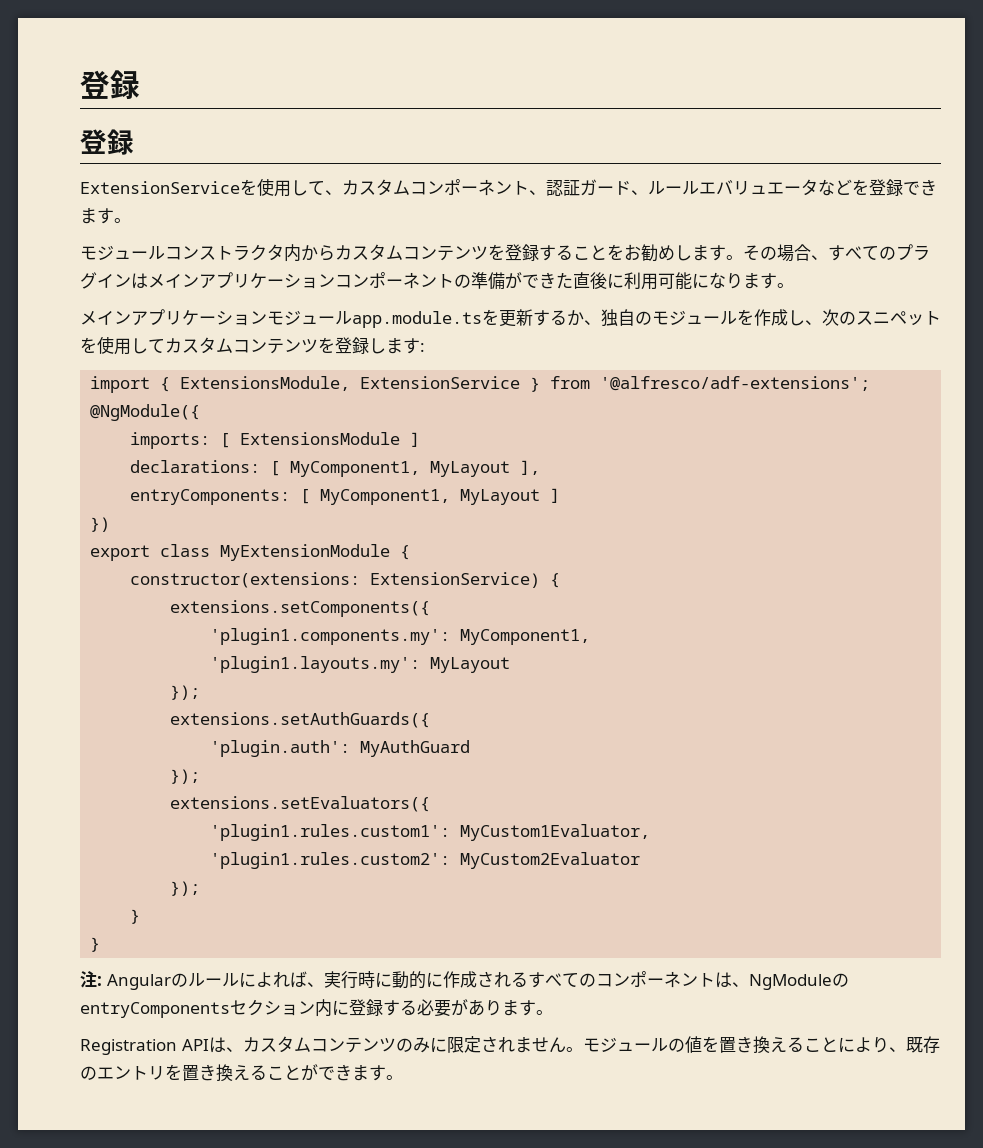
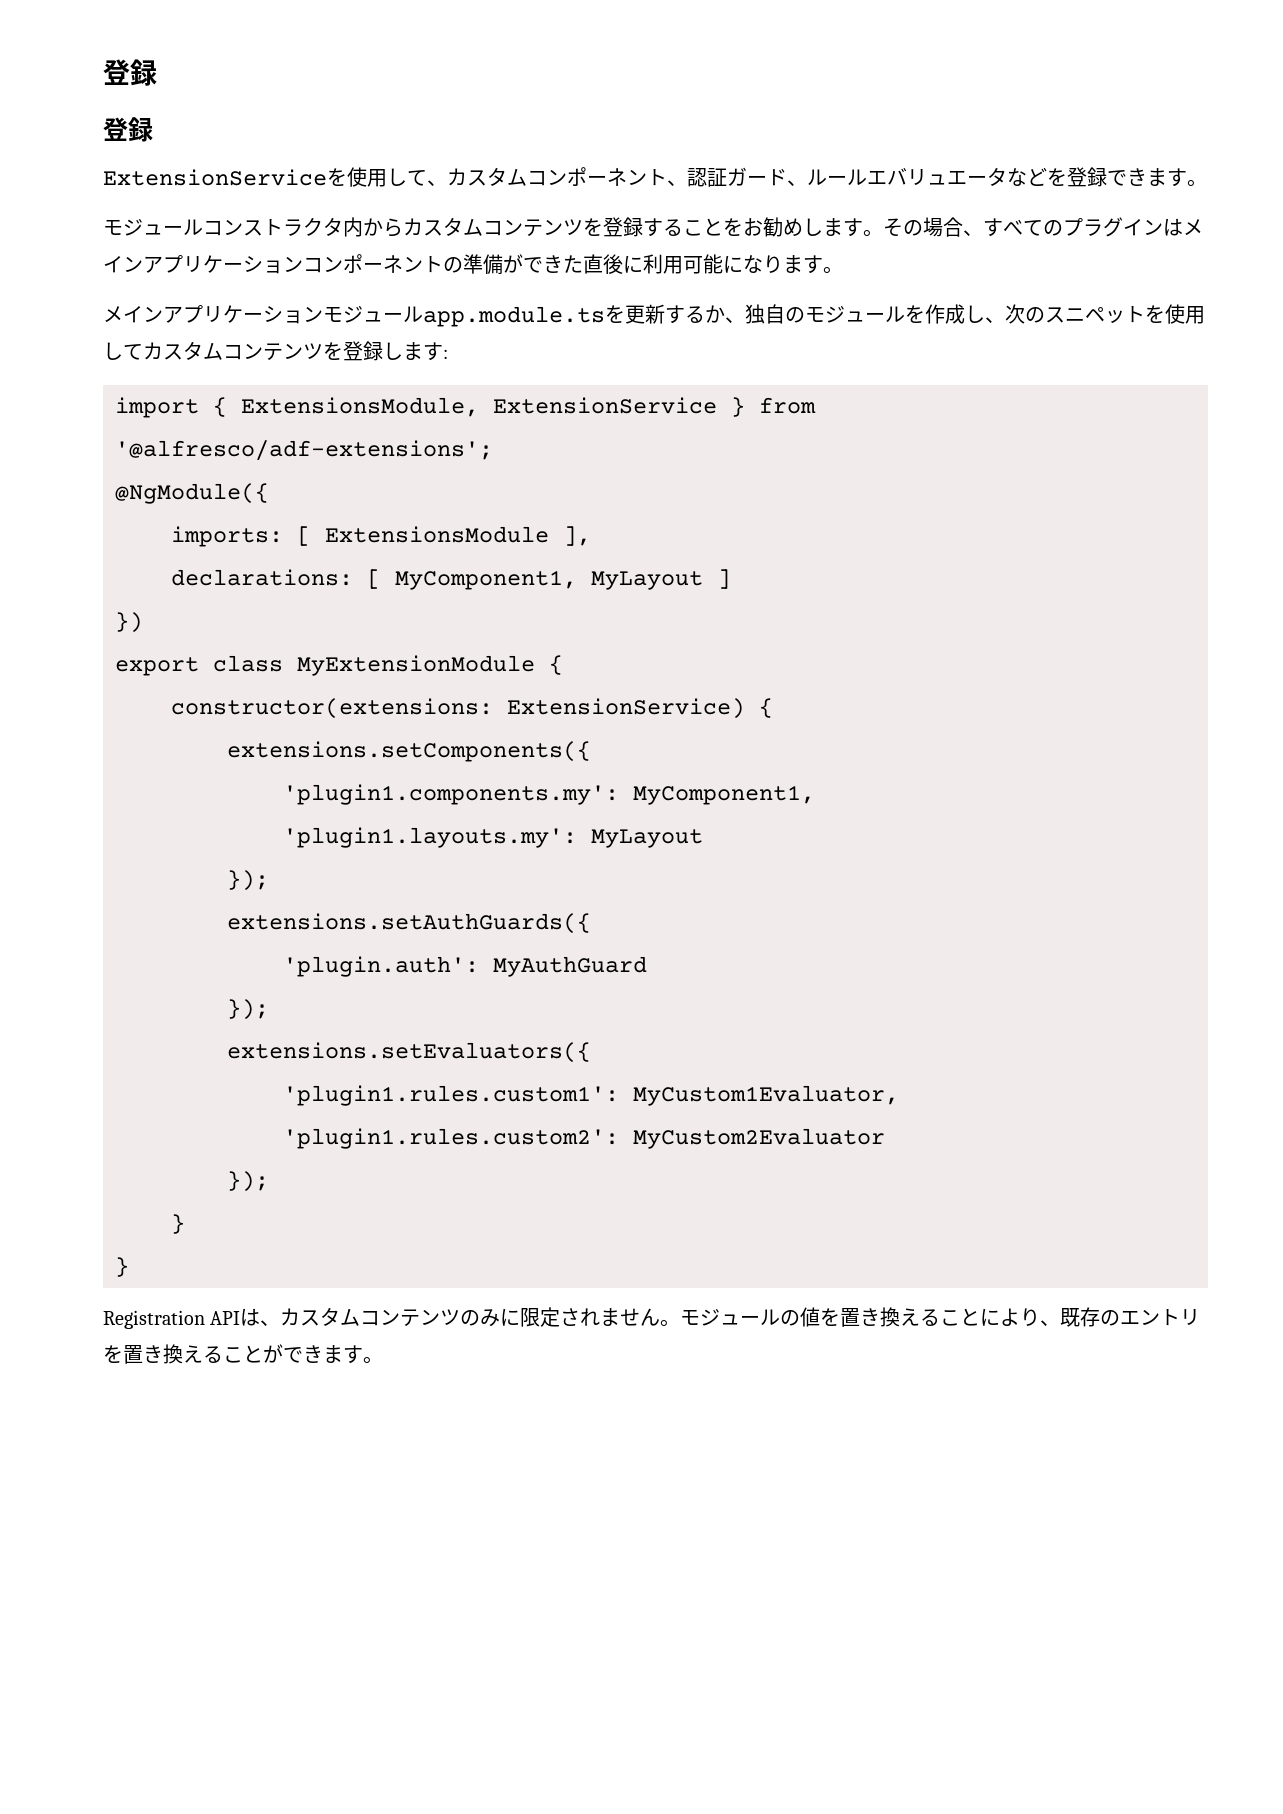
- imports: [ ExtensionsModule ]
+ imports: [ ExtensionsModule ],
- declarations: [ MyComponent1, MyLayout ],
- entryComponents: [ MyComponent1, MyLayout ]
+ declarations: [ MyComponent1, MyLayout ]
- 注: Angularのルールによれば、実行時に動的に作成されるすべてのコンポーネントは、NgModuleのentryComponentsセクション内に登録する必要があります。

